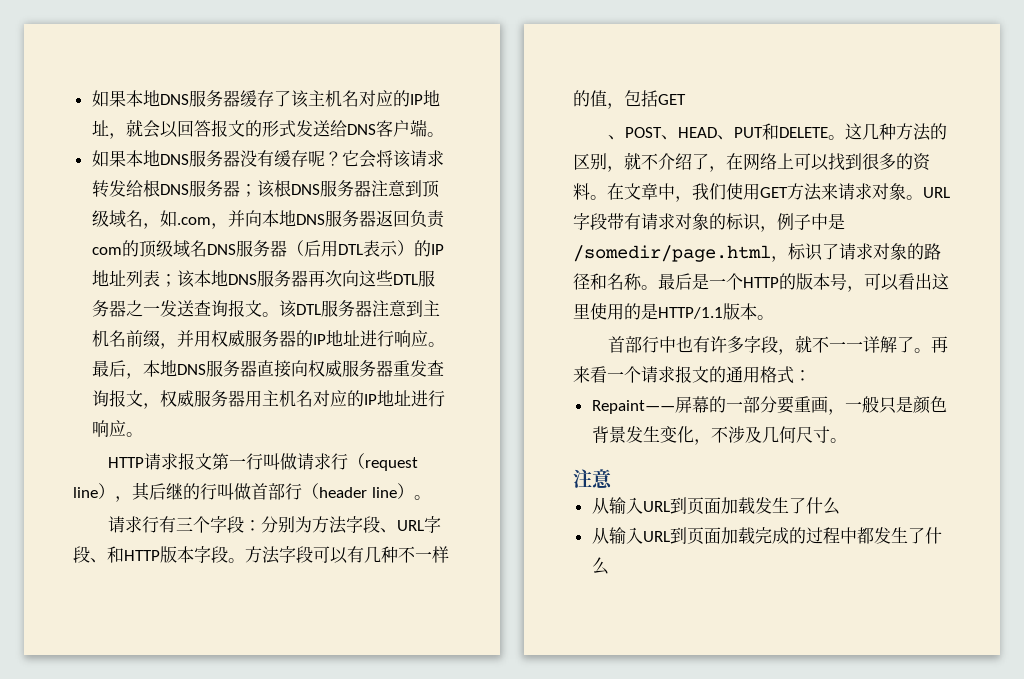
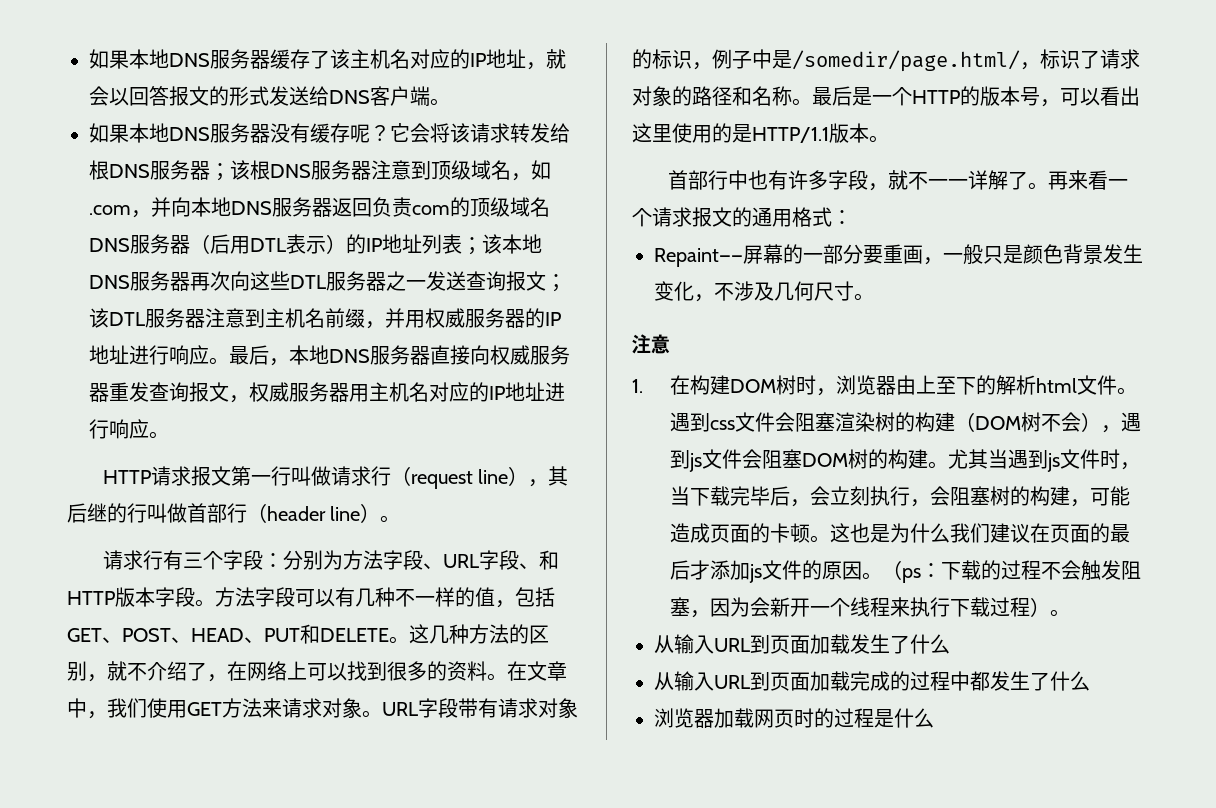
- 该本地DNS服务器再次向这些DTL服务器之一发送查询报文。
+ 该本地DNS服务器再次向这些DTL服务器之一发送查询报文；
- 方法字段可以有几种不一样的值，包括GET
- 、POST、HEAD、PUT和DELETE。
+ 方法字段可以有几种不一样的值，包括GET、POST、HEAD、PUT和DELETE。
- URL字段带有请求对象的标识，例子中是/somedir/page.html，标识了请求对象的路径和名称。
+ URL字段带有请求对象的标识，例子中是/somedir/page.html/，标识了请求对象的路径和名称。
+ 1.在构建DOM树时，浏览器由上至下的解析html文件。遇到css文件会阻塞渲染树的构建（DOM树不会），遇到js文件会阻塞DOM树的构建。尤其当遇到js文件时，当下载完毕后，会立刻执行，会阻塞树的构建，可能造成页面的卡顿。这也是为什么我们建议在页面的最后才添加js文件的原因。（ps：下载的过程不会触发阻塞，因为会新开一个线程来执行下载过程）。
+ 浏览器加载网页时的过程是什么

